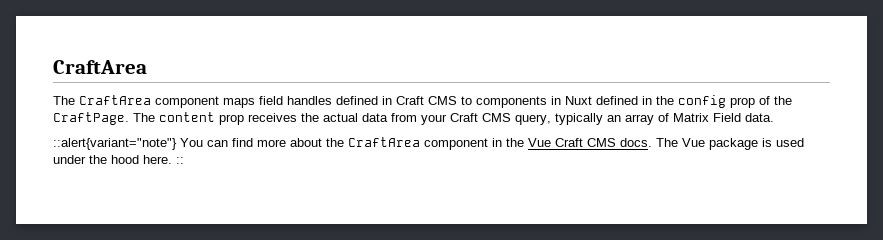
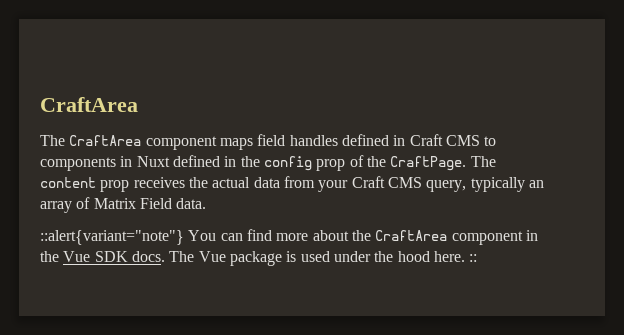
- ::alert{variant="note"} You can find more about the CraftArea component in the Vue Craft CMS docs.
+ ::alert{variant="note"} You can find more about the CraftArea component in the Vue SDK docs.

